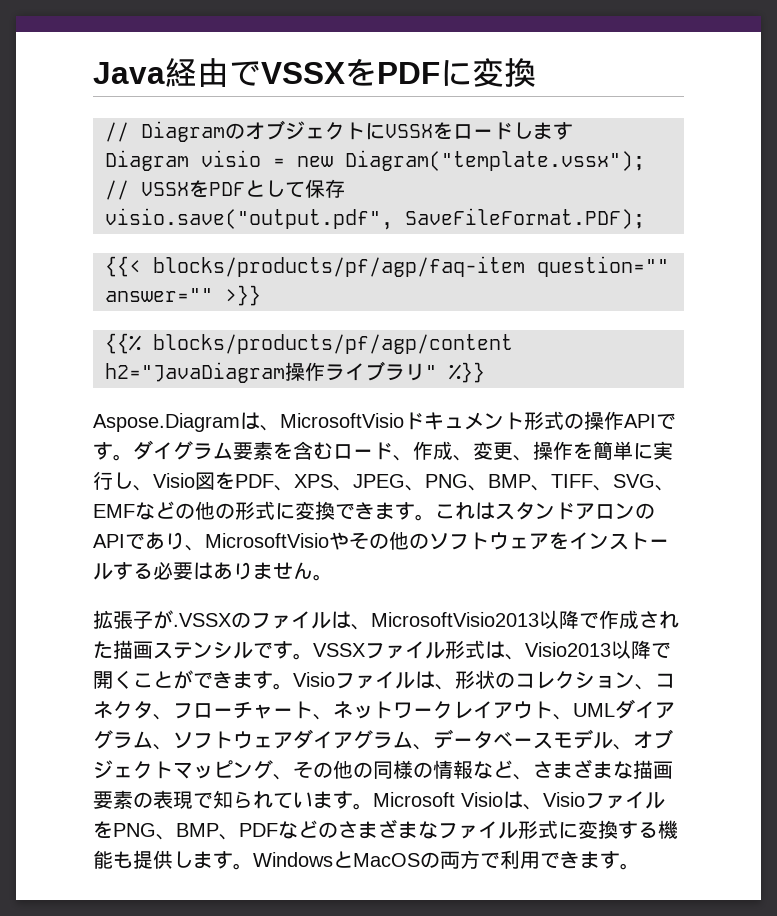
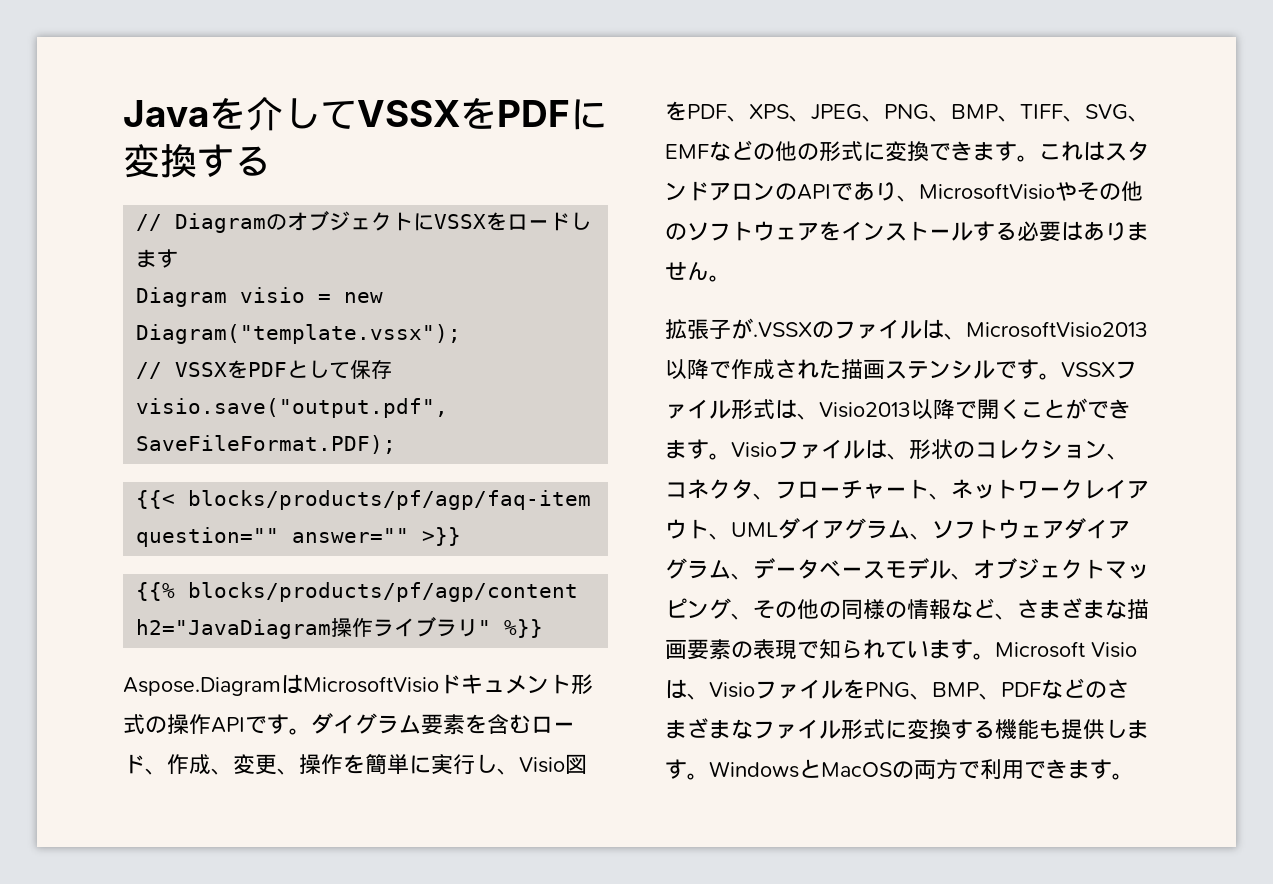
- Java経由でVSSXをPDFに変換
+ Javaを介してVSSXをPDFに変換する
- Aspose.Diagramは、MicrosoftVisioドキュメント形式の操作APIです。
+ Aspose.DiagramはMicrosoftVisioドキュメント形式の操作APIです。

